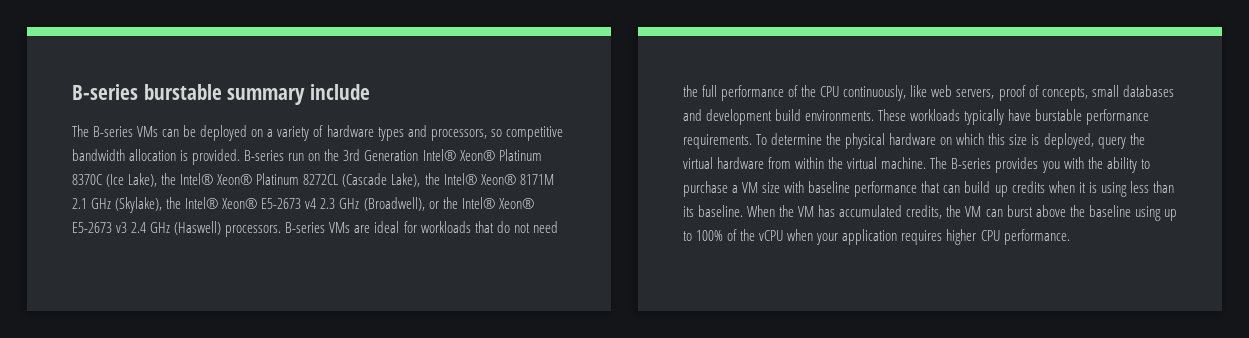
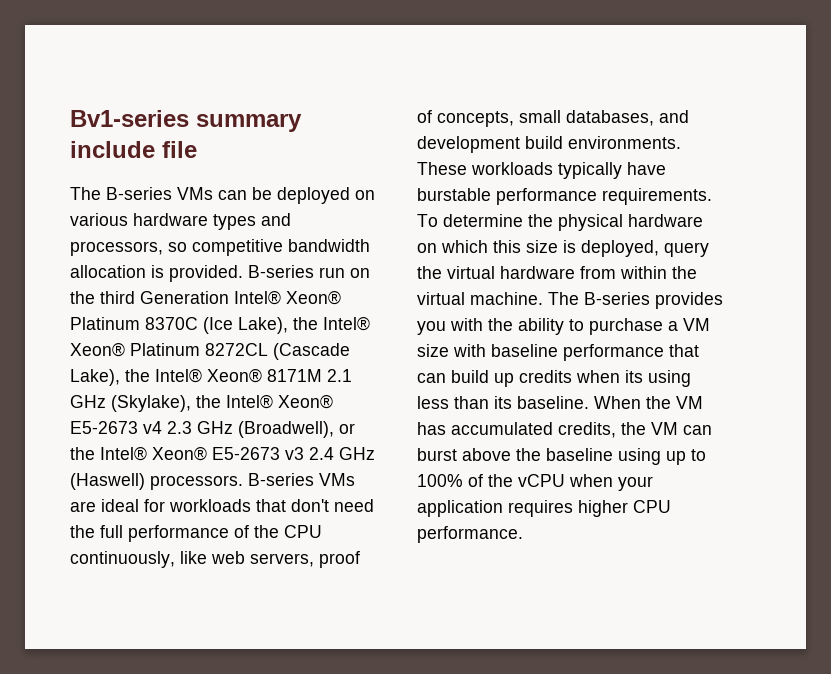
- B-series burstable summary include
+ Bv1-series summary include file
- The B-series VMs can be deployed on a variety of hardware types and processors, so competitive bandwidth allocation is provided.
+ The B-series VMs can be deployed on various hardware types and processors, so competitive bandwidth allocation is provided.
- B-series run on the 3rd Generation Intel® Xeon® Platinum 8370C (Ice Lake), the Intel® Xeon® Platinum 8272CL (Cascade Lake), the Intel® Xeon® 8171M 2.1 GHz (Skylake), the Intel® Xeon® E5-2673 v4 2.3 GHz (Broadwell), or the Intel® Xeon® E5-2673 v3 2.4 GHz (Haswell) processors.
+ B-series run on the third Generation Intel® Xeon® Platinum 8370C (Ice Lake), the Intel® Xeon® Platinum 8272CL (Cascade Lake), the Intel® Xeon® 8171M 2.1 GHz (Skylake), the Intel® Xeon® E5-2673 v4 2.3 GHz (Broadwell), or the Intel® Xeon® E5-2673 v3 2.4 GHz (Haswell) processors.
- B-series VMs are ideal for workloads that do not need the full performance of the CPU continuously, like web servers, proof of concepts, small databases and development build environments.
+ B-series VMs are ideal for workloads that don't need the full performance of the CPU continuously, like web servers, proof of concepts, small databases, and development build environments.
- The B-series provides you with the ability to purchase a VM size with baseline performance that can build up credits when it is using less than its baseline.
+ The B-series provides you with the ability to purchase a VM size with baseline performance that can build up credits when its using less than its baseline.

